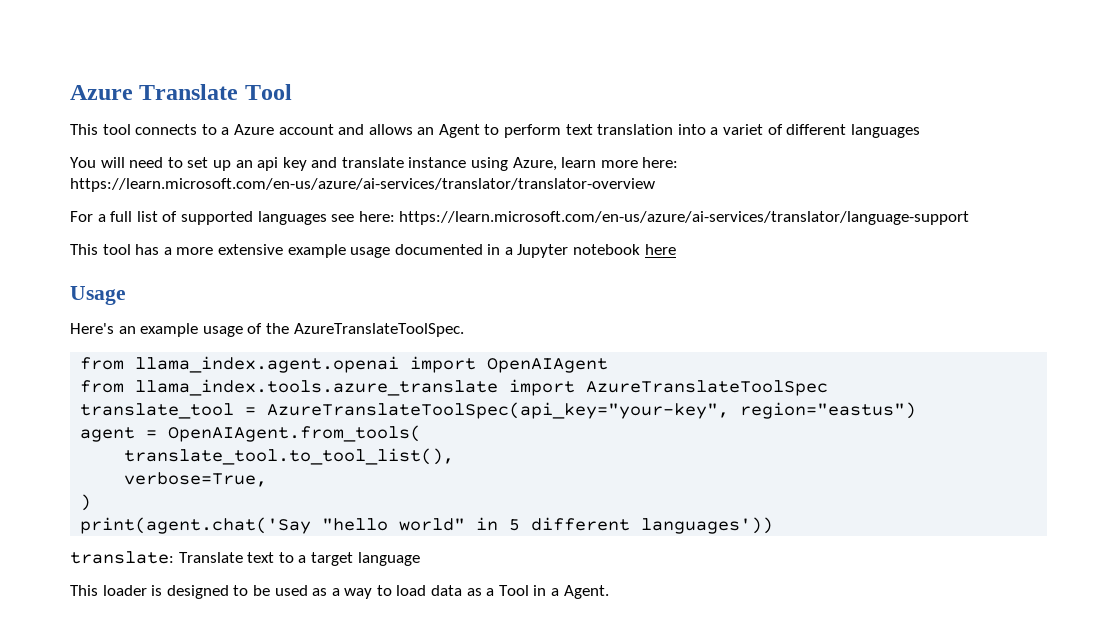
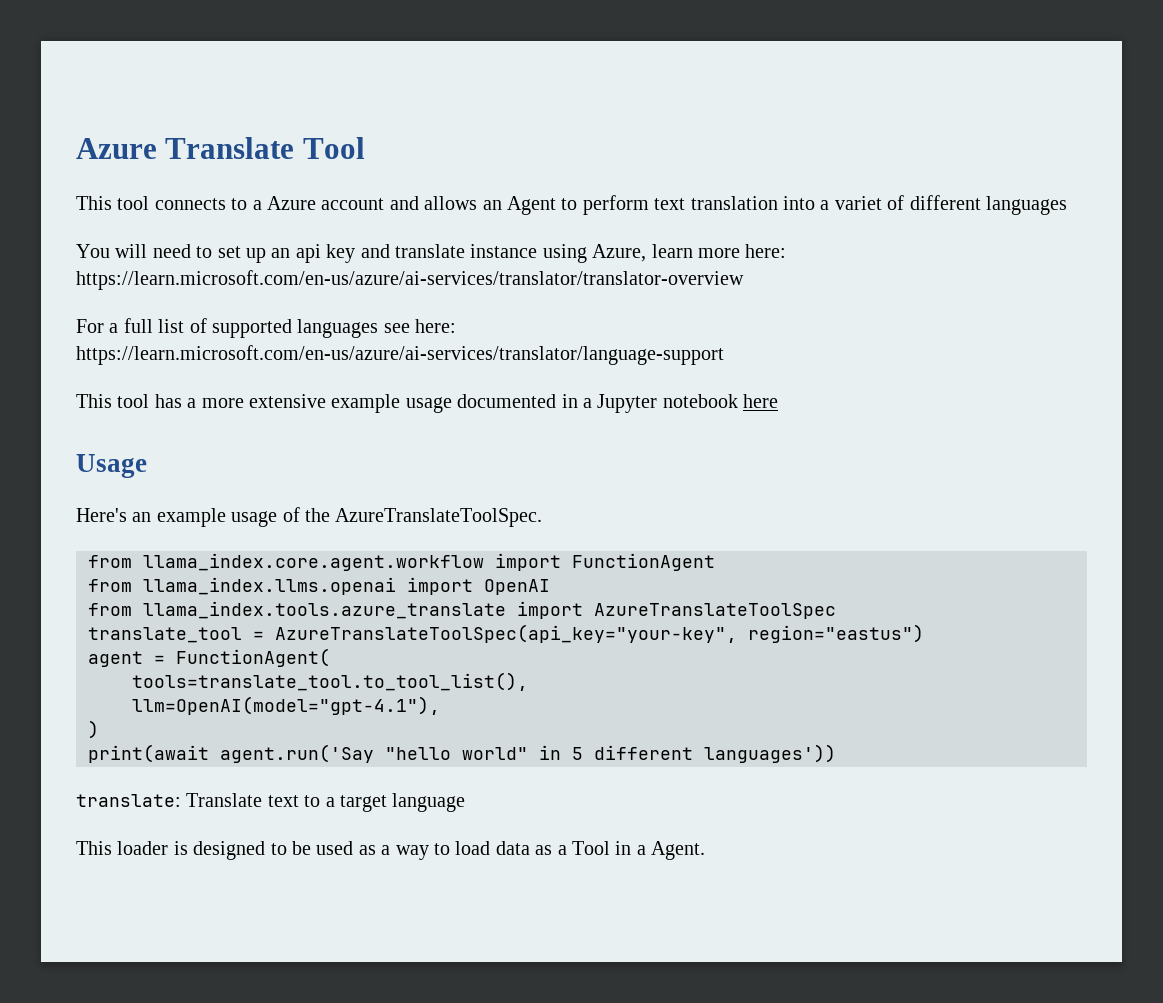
- from llama_index.agent.openai import OpenAIAgent
+ from llama_index.core.agent.workflow import FunctionAgent
+ from llama_index.llms.openai import OpenAI
- agent = OpenAIAgent.from_tools(
- translate_tool.to_tool_list(),
- verbose=True,
+ agent = FunctionAgent(
+ tools=translate_tool.to_tool_list(),
+ llm=OpenAI(model="gpt-4.1"),
- print(agent.chat('Say "hello world" in 5 different languages'))
+ print(await agent.run('Say "hello world" in 5 different languages'))

